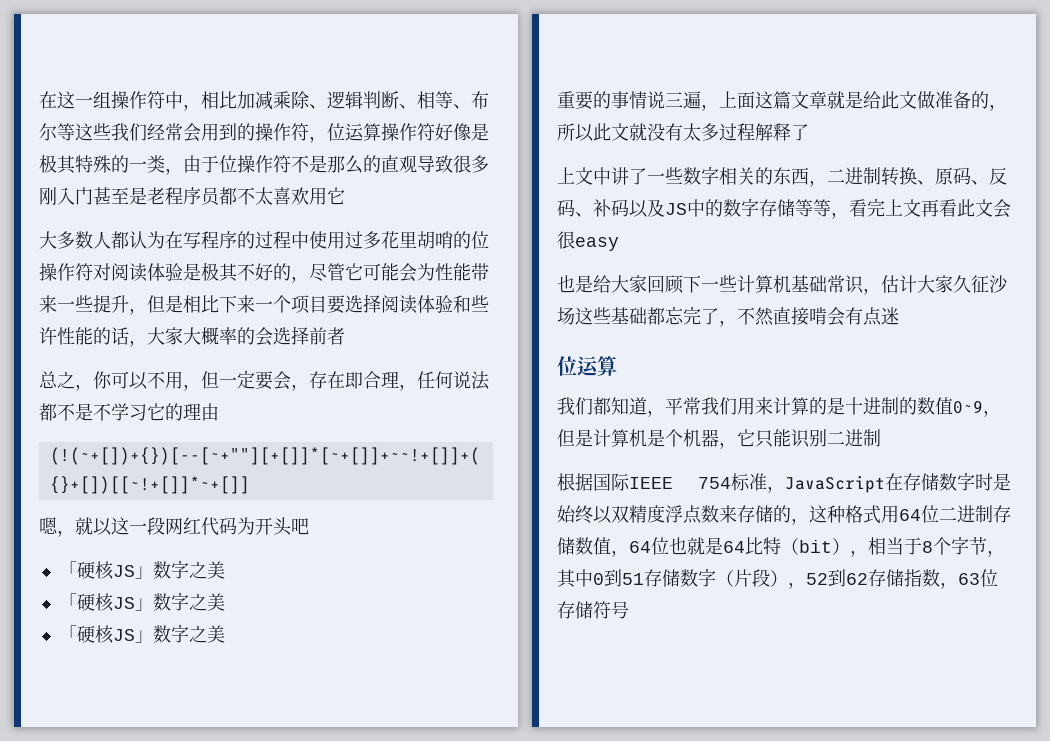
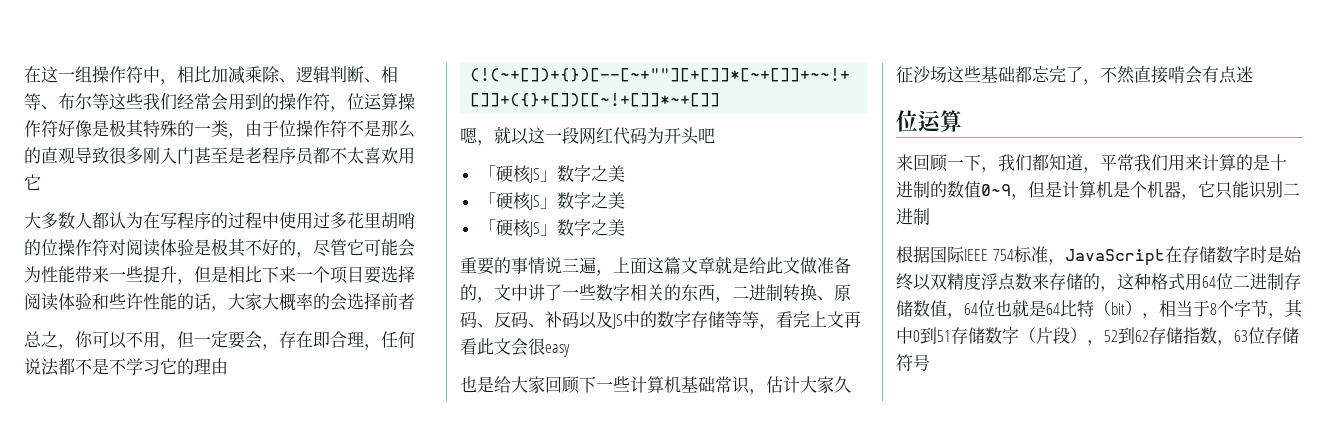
- 重要的事情说三遍，上面这篇文章就是给此文做准备的，所以此文就没有太多过程解释了
- 上文中讲了一些数字相关的东西，二进制转换、原码、反码、补码以及JS中的数字存储等等，看完上文再看此文会很easy
+ 重要的事情说三遍，上面这篇文章就是给此文做准备的，文中讲了一些数字相关的东西，二进制转换、原码、反码、补码以及JS中的数字存储等等，看完上文再看此文会很easy
- 我们都知道，平常我们用来计算的是十进制的数值0~9，但是计算机是个机器，它只能识别二进制
+ 来回顾一下，我们都知道，平常我们用来计算的是十进制的数值0~9，但是计算机是个机器，它只能识别二进制

